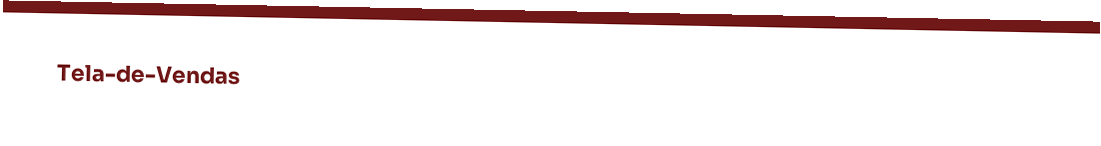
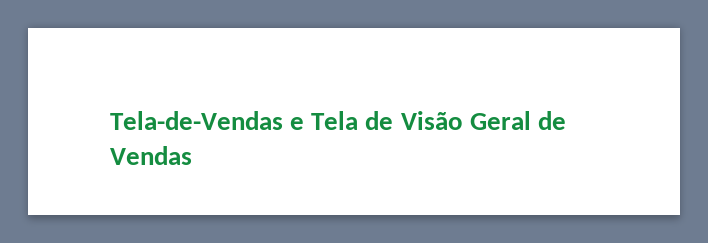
- Tela-de-Vendas
+ Tela-de-Vendas e Tela de Visão Geral de Vendas

